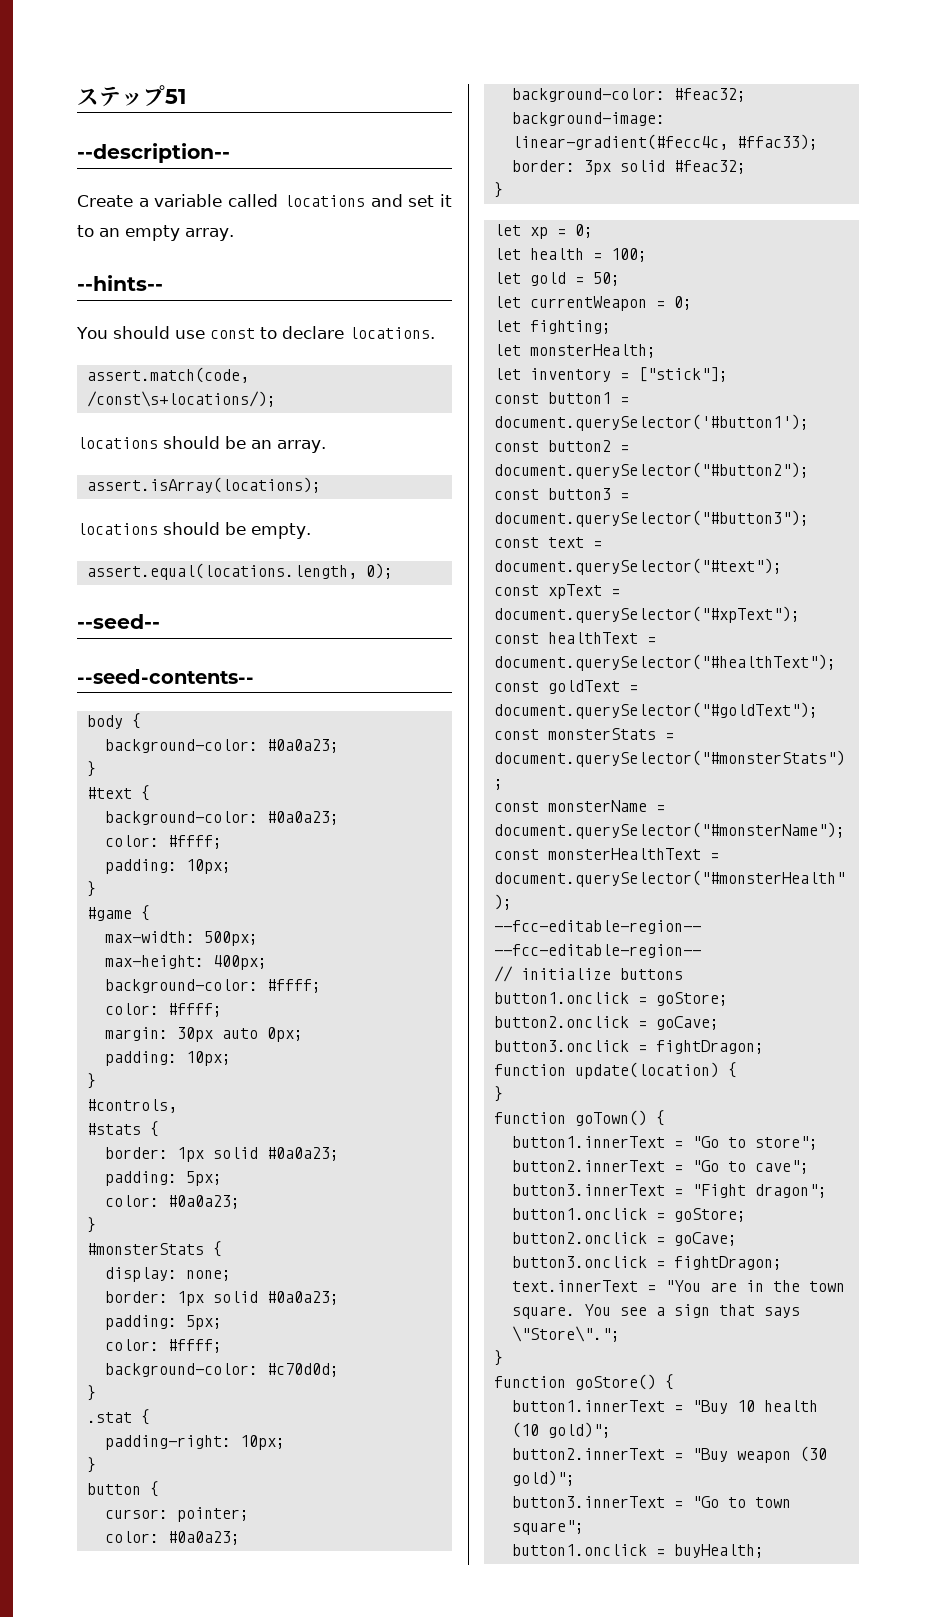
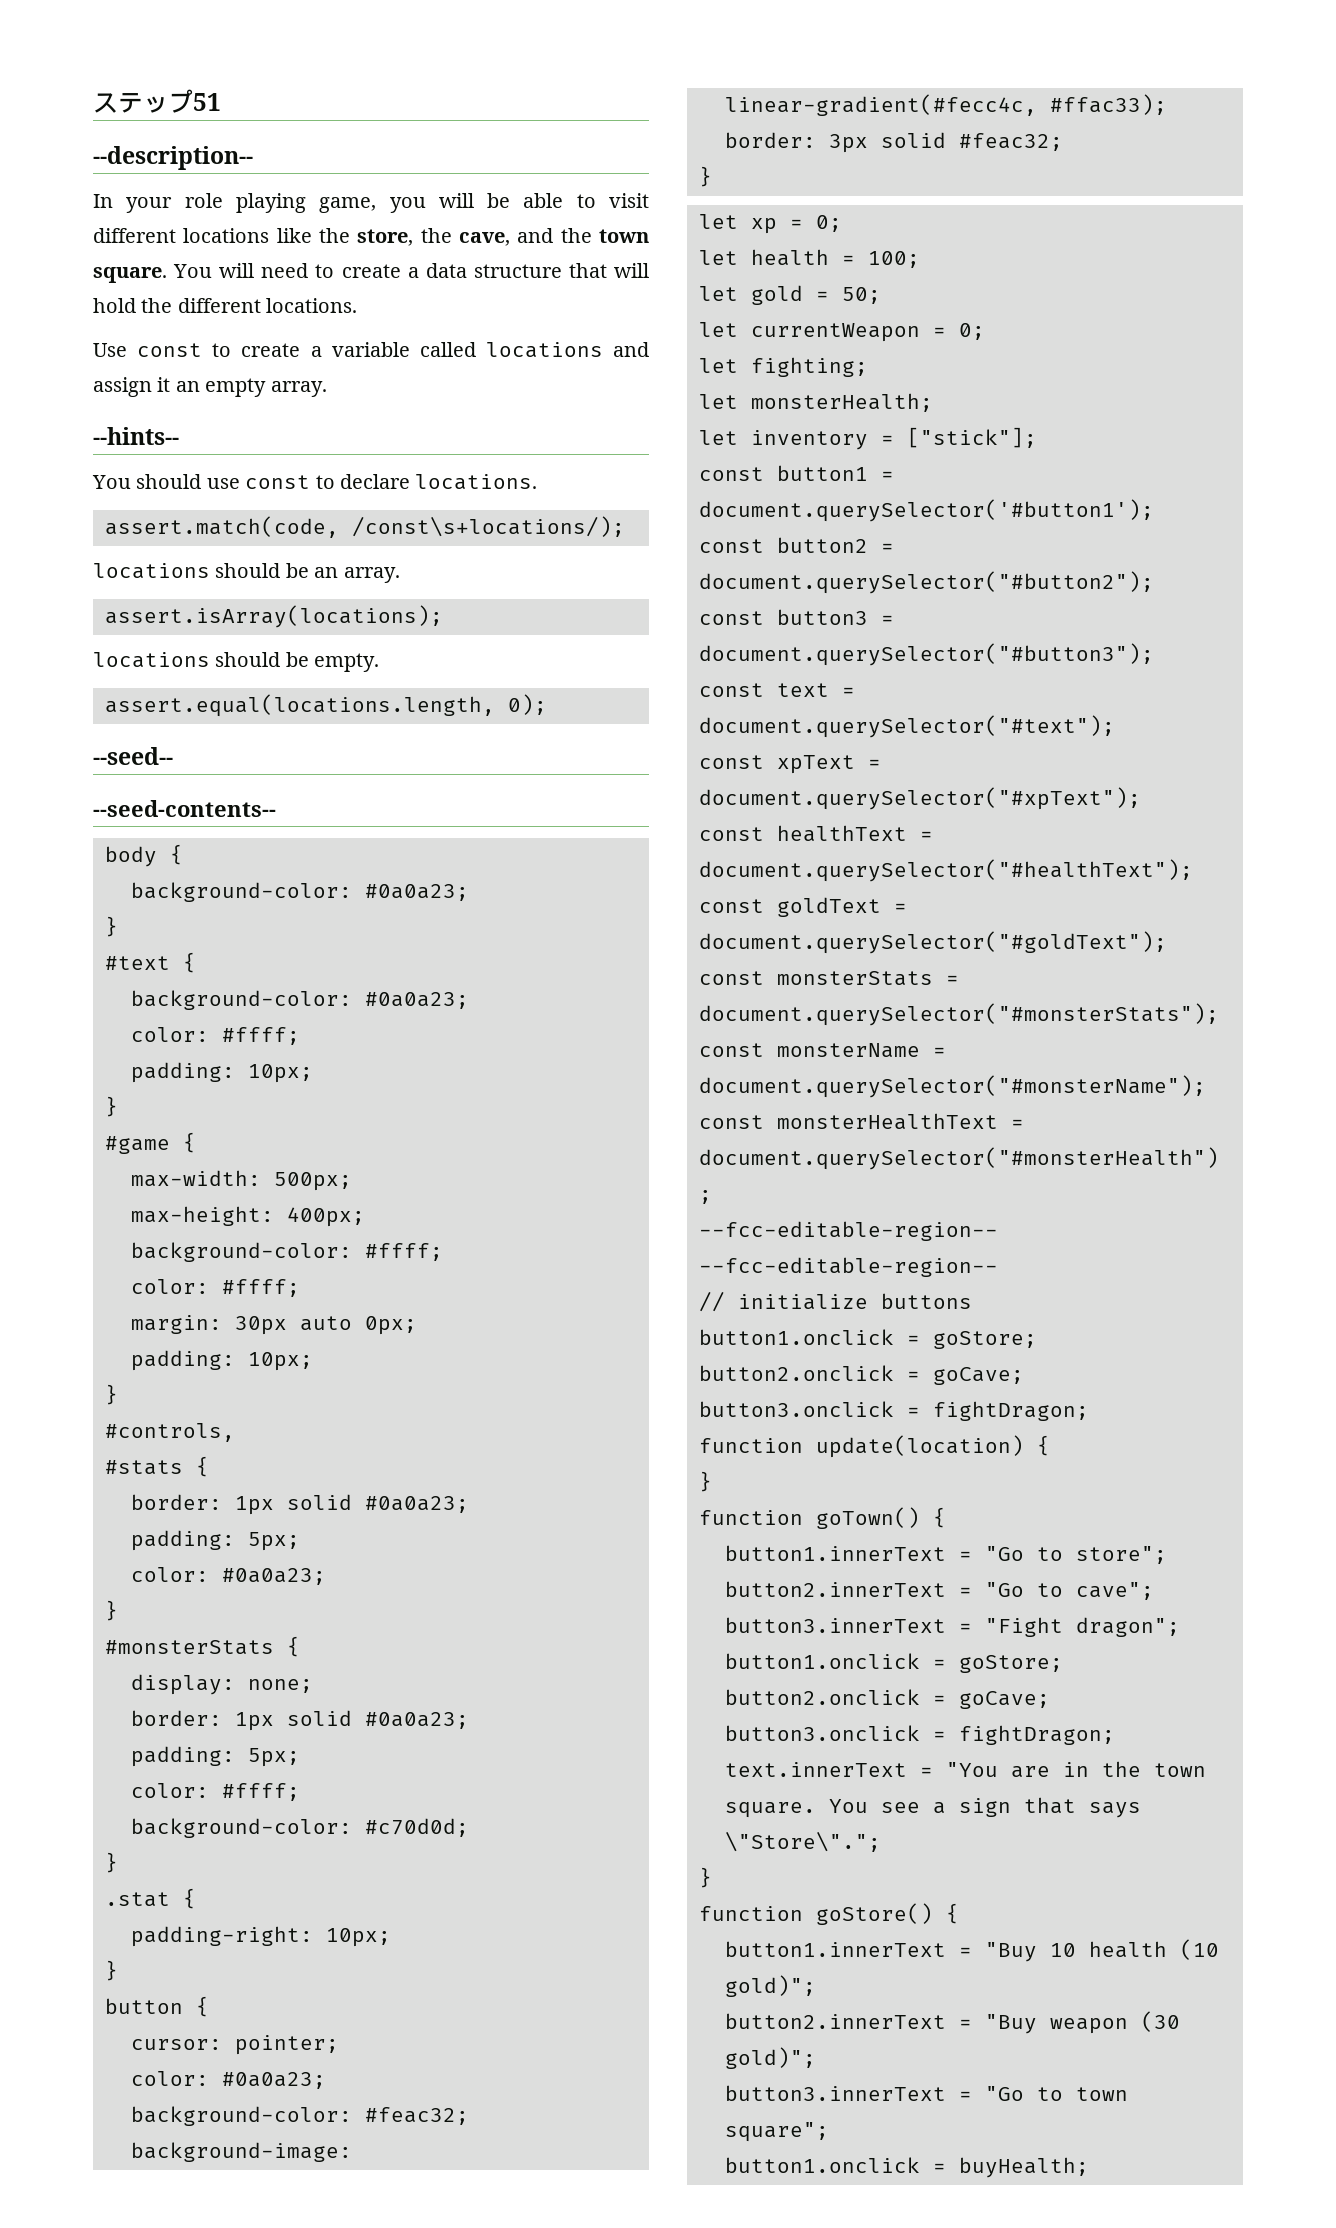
- Create a variable called locations and set it to an empty array.
+ In your role playing game, you will be able to visit different locations like the store, the cave, and the town square. You will need to create a data structure that will hold the different locations.
+ Use const to create a variable called locations and assign it an empty array.

